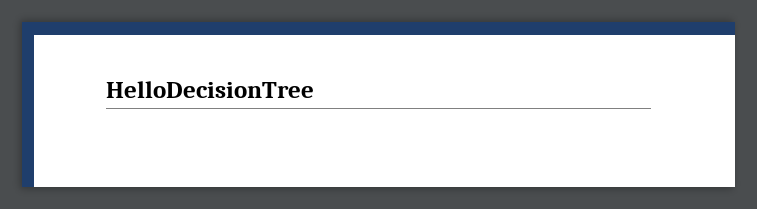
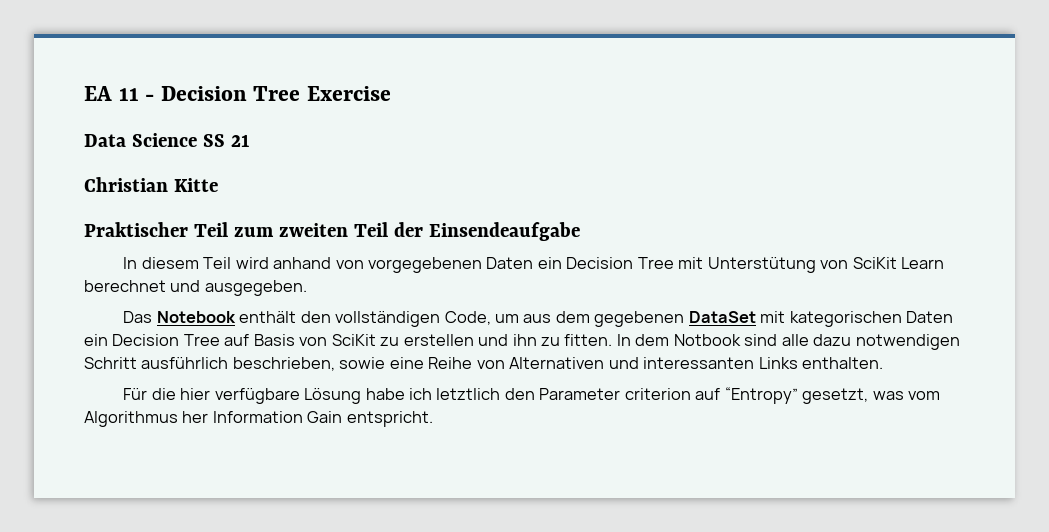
- HelloDecisionTree
+ EA 11 - Decision Tree Exercise
+ Data Science SS 21
+ Christian Kitte
+ Praktischer Teil zum zweiten Teil der Einsendeaufgabe
+ In diesem Teil wird anhand von vorgegebenen Daten ein Decision Tree mit Unterstütung von SciKit Learn berechnet und ausgegeben.
+ Das Notebook enthält den vollständigen Code, um aus dem gegebenen DataSet mit kategorischen Daten ein Decision Tree auf Basis von SciKit zu erstellen und ihn zu fitten. In dem Notbook sind alle dazu notwendigen Schritt ausführlich beschrieben, sowie eine Reihe von Alternativen und interessanten Links enthalten.
+ Für die hier verfügbare Lösung habe ich letztlich den Parameter criterion auf “Entropy” gesetzt, was vom Algorithmus her Information Gain entspricht.

